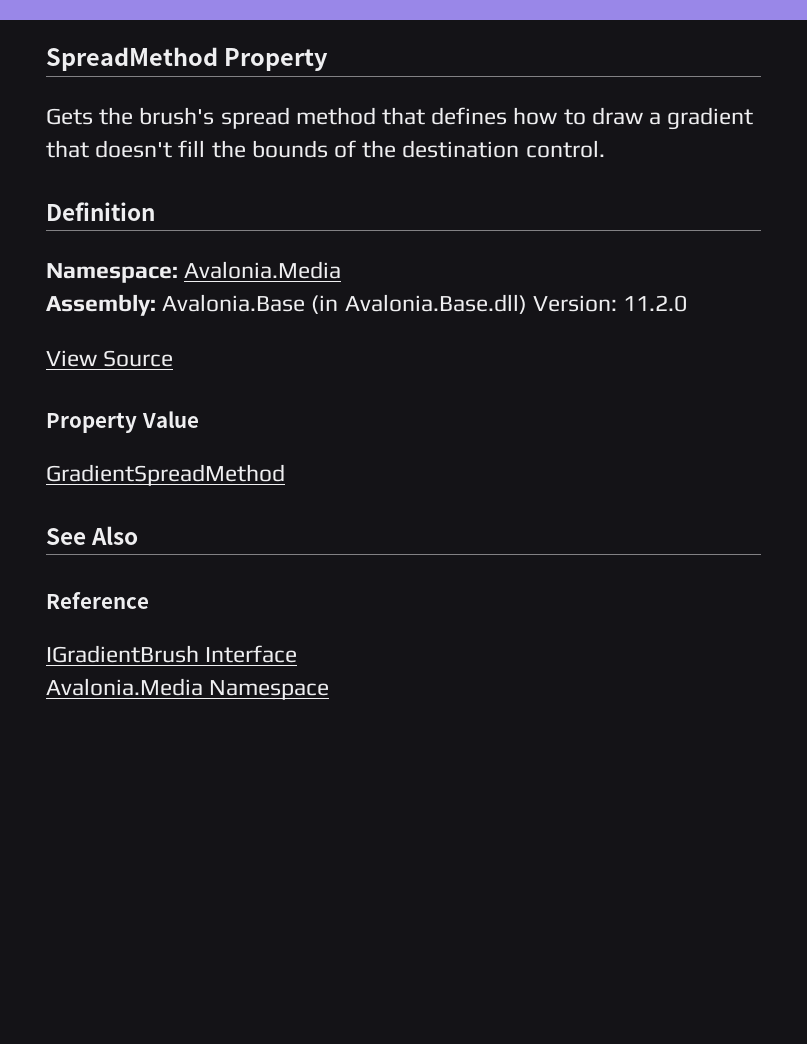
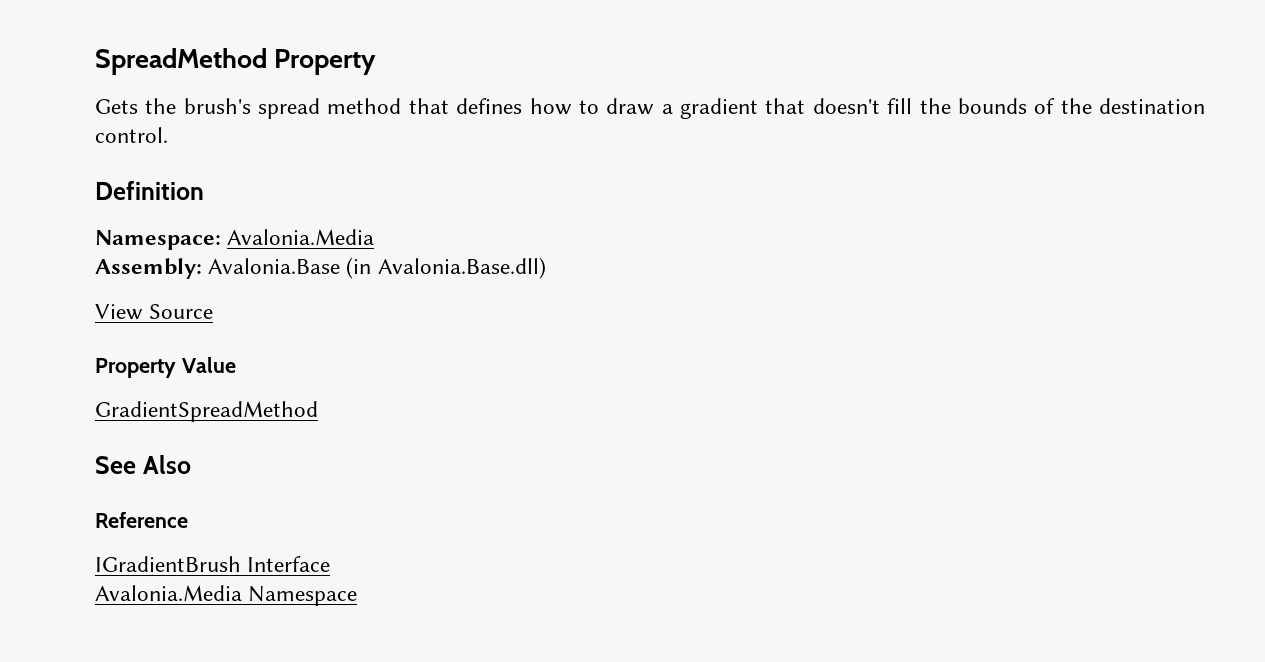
- Assembly: Avalonia.Base (in Avalonia.Base.dll) Version: 11.2.0
+ Assembly: Avalonia.Base (in Avalonia.Base.dll)

